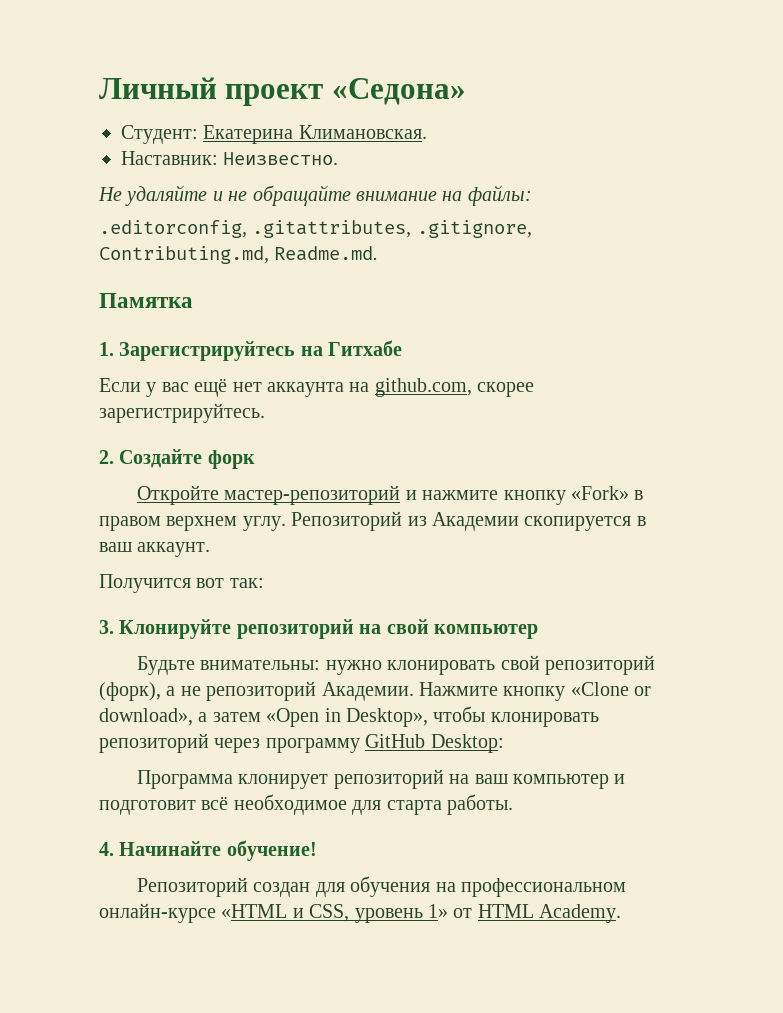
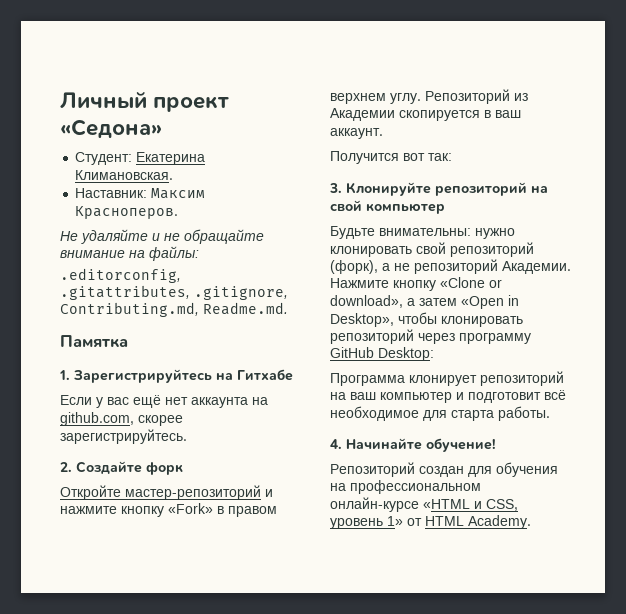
- Наставник: Неизвестно.
+ Наставник: Максим Красноперов.

